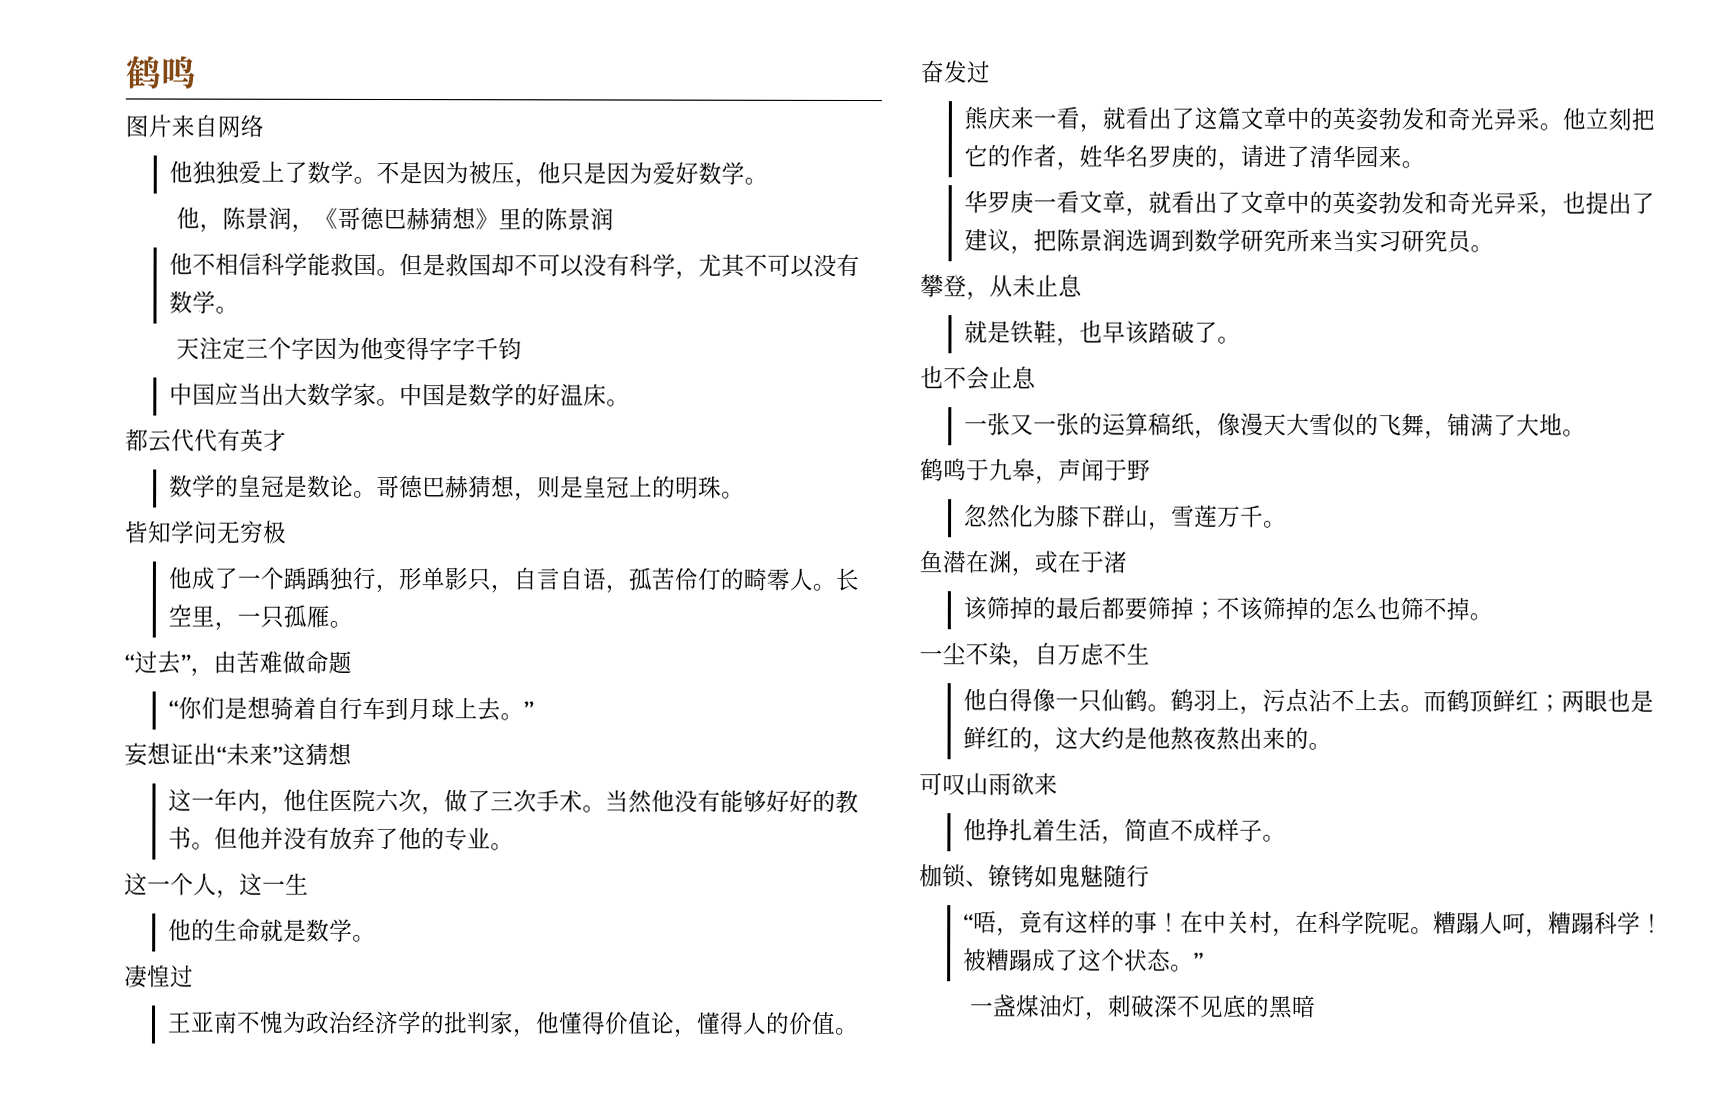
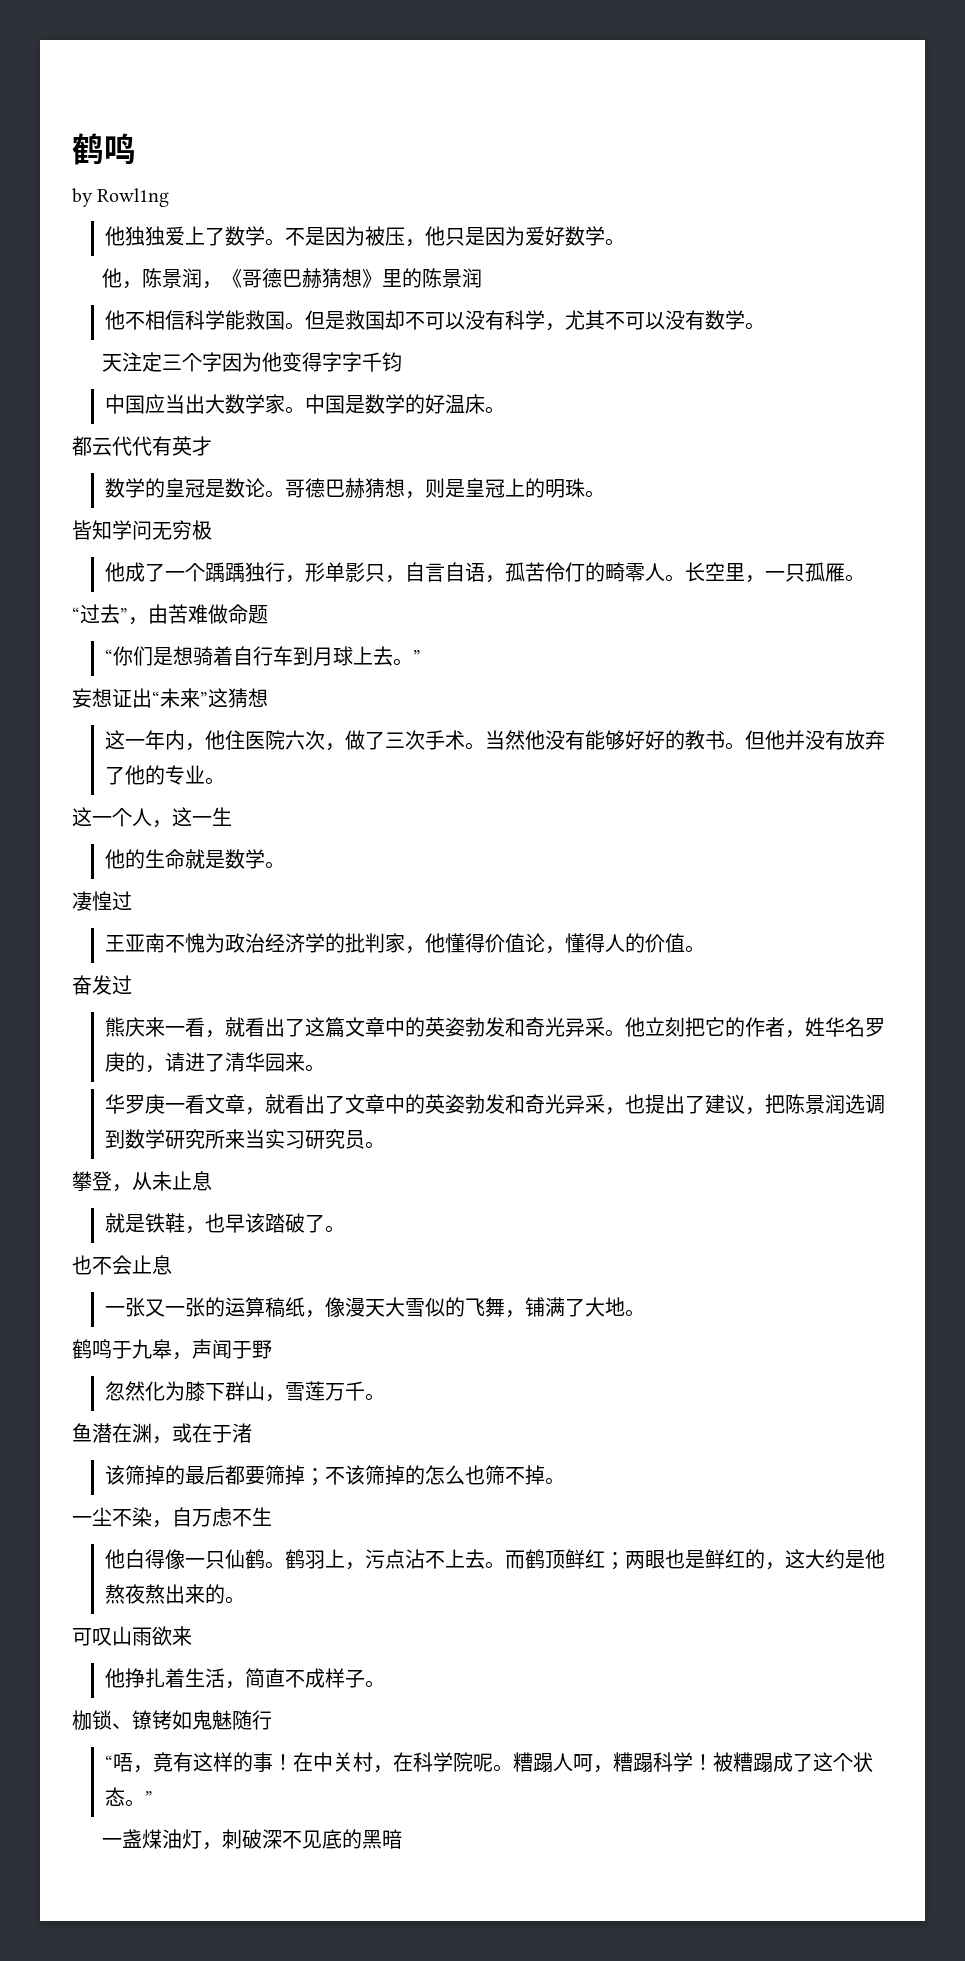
- 图片来自网络
+ by Rowl1ng

